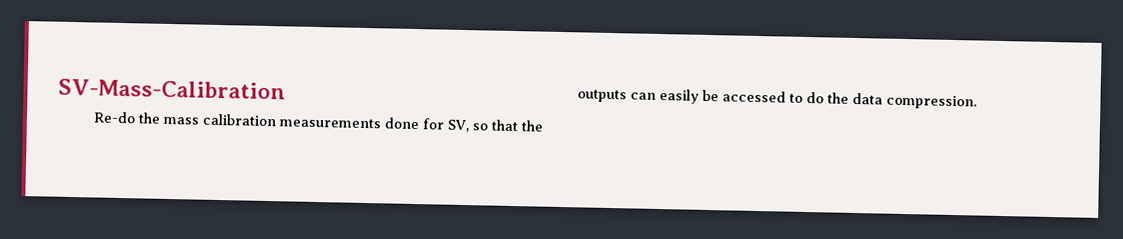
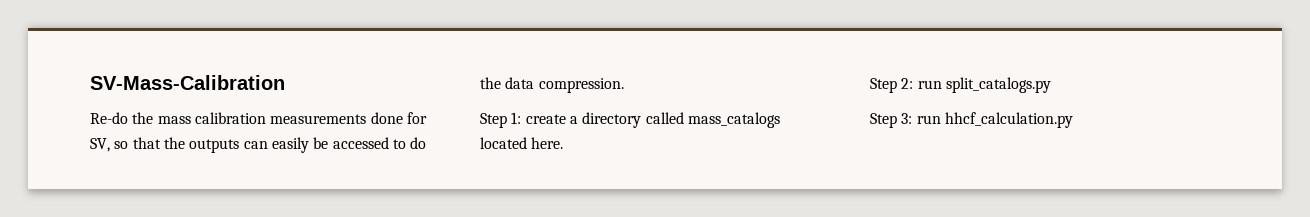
+ Step 1: create a directory called mass_catalogs located here.
+ Step 2: run split_catalogs.py
+ Step 3: run hhcf_calculation.py

